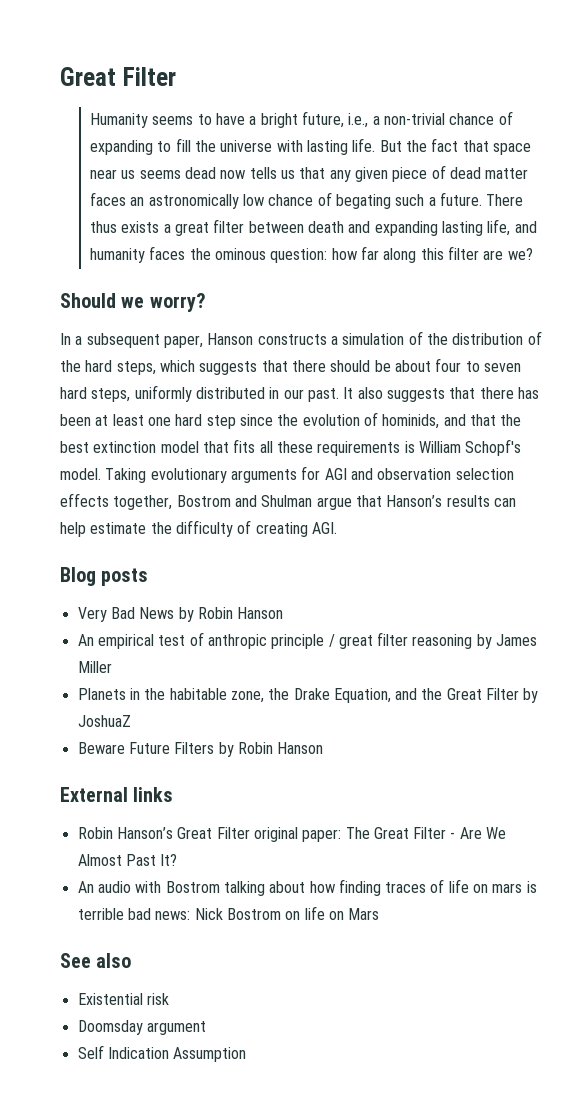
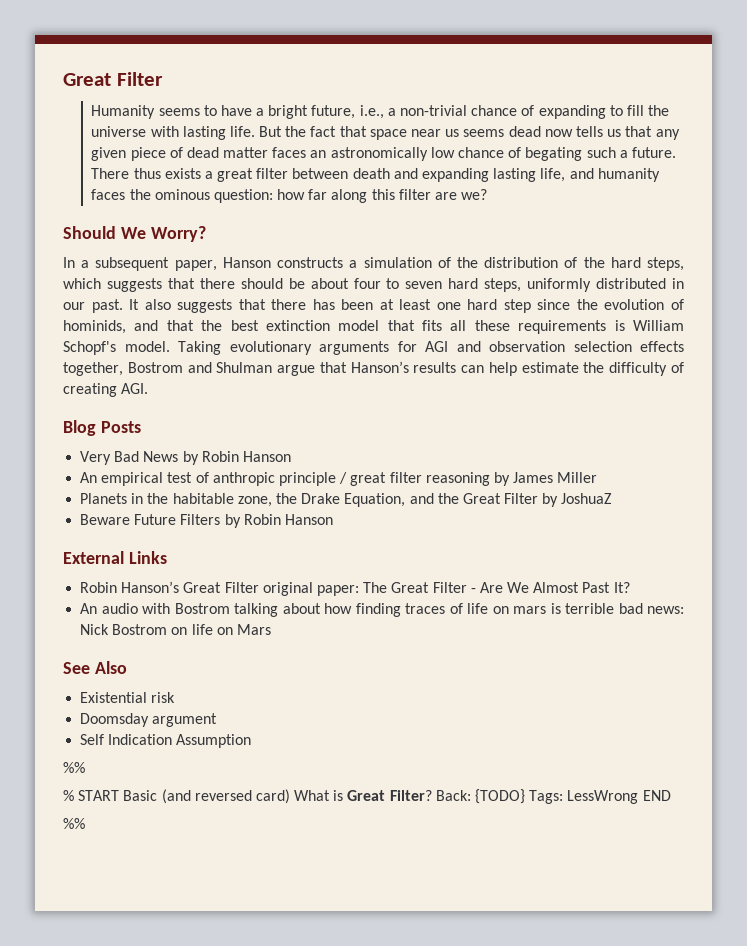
- Should we worry?
+ Should We Worry?
- Blog posts
+ Blog Posts
- External links
+ External Links
- See also
+ See Also
  Self Indication Assumption
+ %%
+ % START Basic (and reversed card) What is Great Filter? Back: {TODO} Tags: LessWrong END
+ %%

